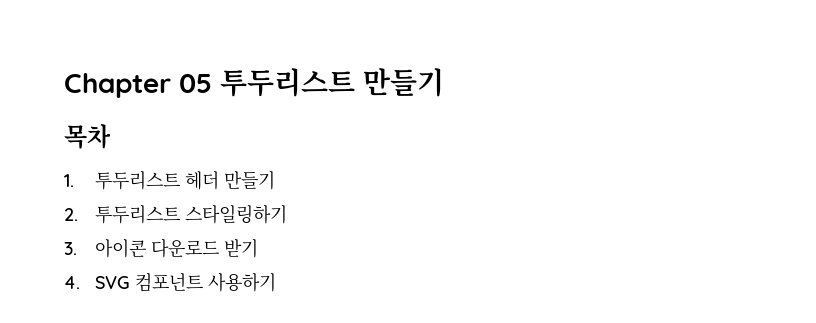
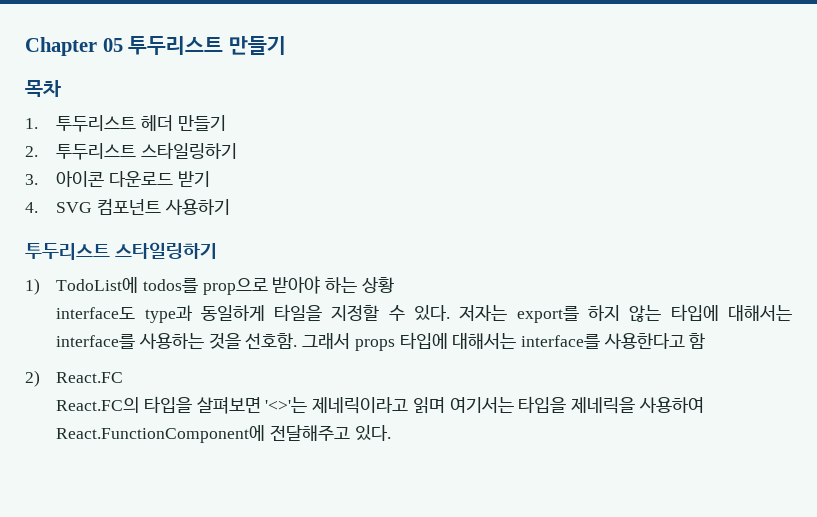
  4. SVG 컴포넌트 사용하기
+ 투두리스트 스타일링하기
+ 1) TodoList에 todos를 prop으로 받아야 하는 상황
+ interface도 type과 동일하게 타일을 지정할 수 있다. 저자는 export를 하지 않는 타입에 대해서는 interface를 사용하는 것을 선호함. 그래서 props 타입에 대해서는 interface를 사용한다고 함
+ 2) React.FC
+ React.FC의 타입을 살펴보면 '<>'는 제네릭이라고 읽며 여기서는 타입을 제네릭을 사용하여 React.FunctionComponent에 전달해주고 있다.

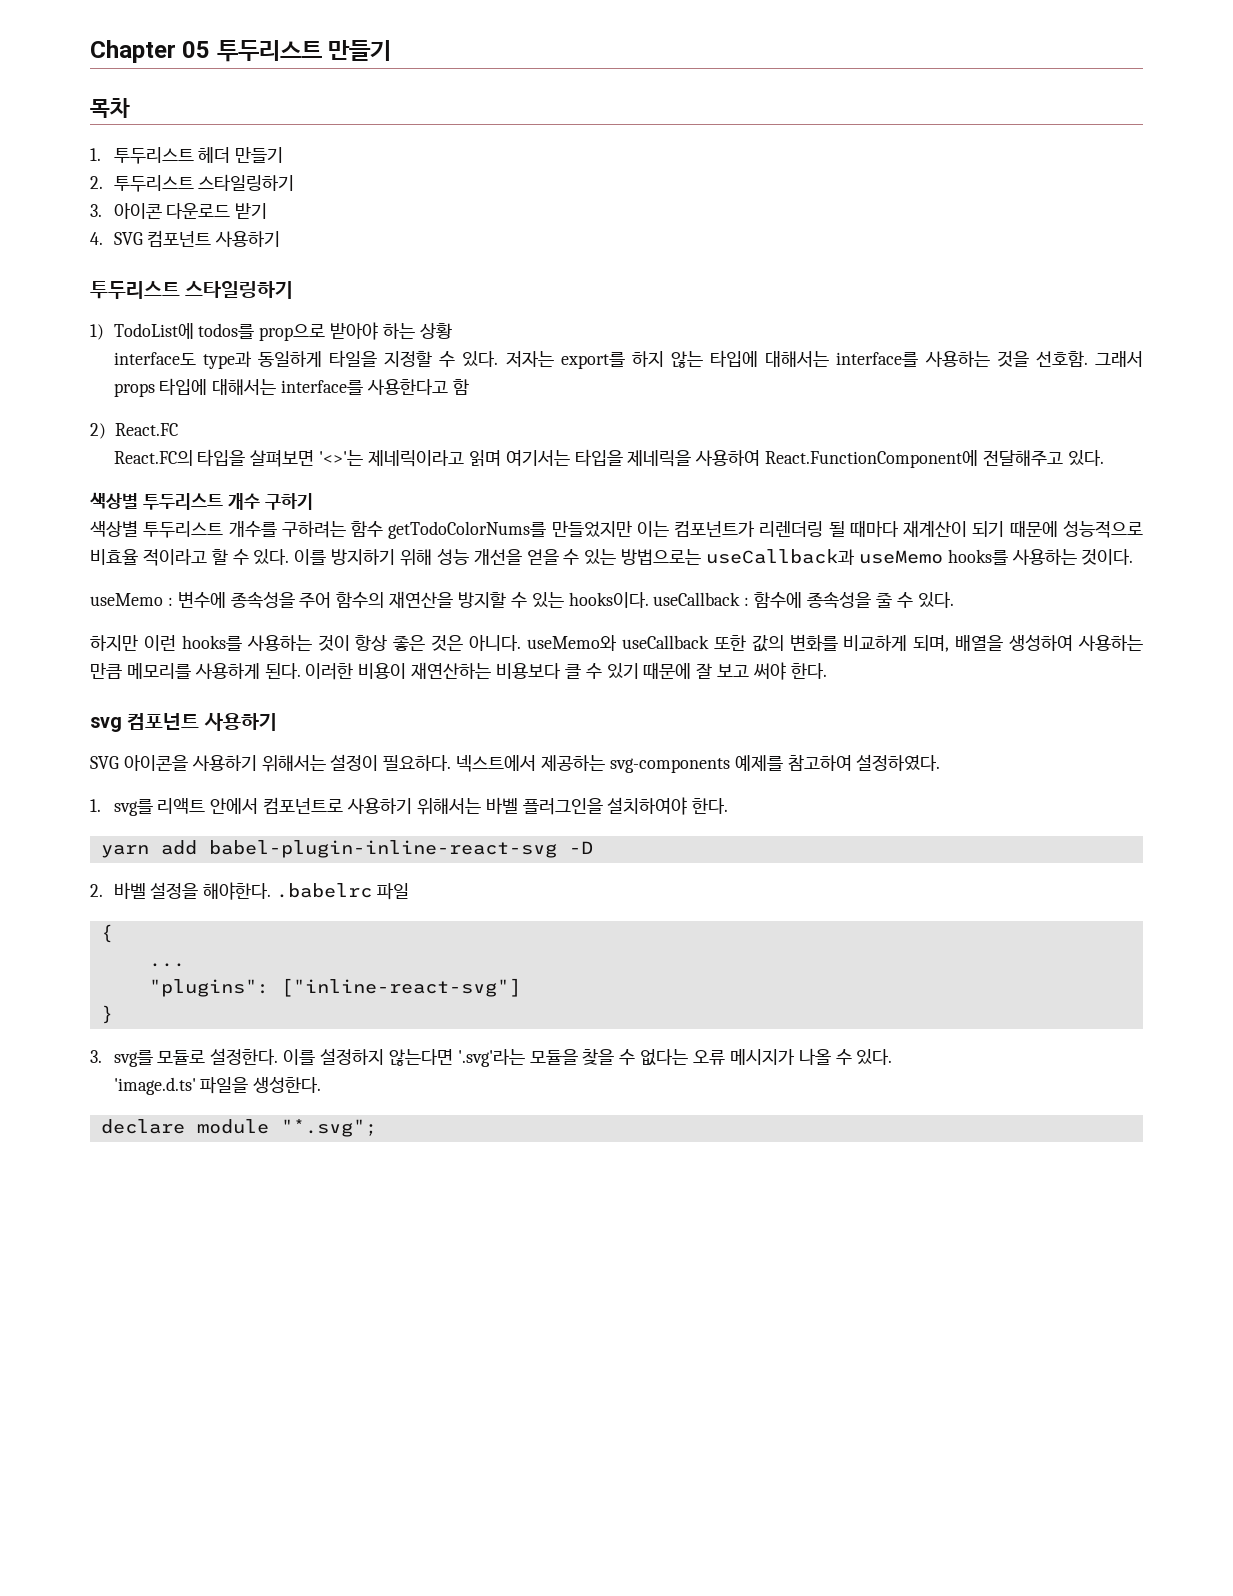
+ 색상별 투두리스트 개수 구하기
+ 색상별 투두리스트 개수를 구하려는 함수 getTodoColorNums를 만들었지만 이는 컴포넌트가 리렌더링 될 때마다 재계산이 되기 때문에 성능적으로 비효율 적이라고 할 수 있다. 이를 방지하기 위해 성능 개선을 얻을 수 있는 방법으로는 useCallback과 useMemo hooks를 사용하는 것이다.
+ useMemo : 변수에 종속성을 주어 함수의 재연산을 방지할 수 있는 hooks이다. useCallback : 함수에 종속성을 줄 수 있다.
+ 하지만 이런 hooks를 사용하는 것이 항상 좋은 것은 아니다. useMemo와 useCallback 또한 값의 변화를 비교하게 되며, 배열을 생성하여 사용하는 만큼 메모리를 사용하게 된다. 이러한 비용이 재연산하는 비용보다 클 수 있기 때문에 잘 보고 써야 한다.
+ svg 컴포넌트 사용하기
+ SVG 아이콘을 사용하기 위해서는 설정이 필요하다. 넥스트에서 제공하는 svg-components 예제를 참고하여 설정하였다.
+ 1. svg를 리액트 안에서 컴포넌트로 사용하기 위해서는 바벨 플러그인을 설치하여야 한다.
+ yarn add babel-plugin-inline-react-svg -D
+ 2. 바벨 설정을 해야한다. .babelrc 파일
+ {
+ ...
+ "plugins": ["inline-react-svg"]
+ }
+ 3. svg를 모듈로 설정한다. 이를 설정하지 않는다면 '.svg'라는 모듈을 찾을 수 없다는 오류 메시지가 나올 수 있다.
+ 'image.d.ts' 파일을 생성한다.
+ declare module "*.svg";

